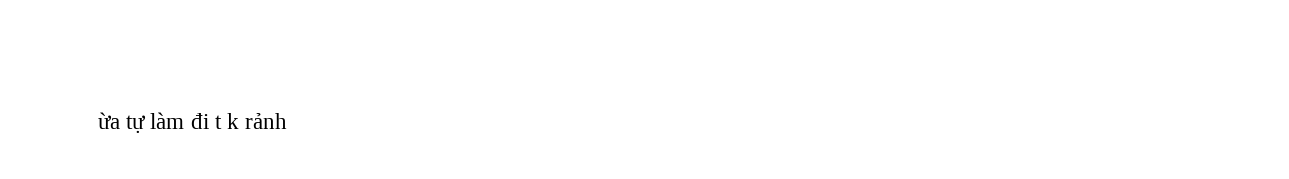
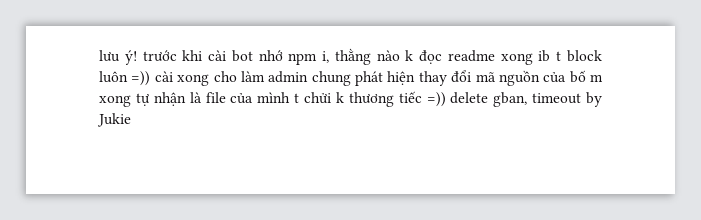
- ừa tự làm đi t k rảnh
+ lưu ý! trước khi cài bot nhớ npm i, thằng nào k đọc readme xong ib t block luôn =)) cài xong cho làm admin chung phát hiện thay đổi mã nguồn của bố m xong tự nhận là file của mình t chửi k thương tiếc =)) delete gban, timeout by Jukie

